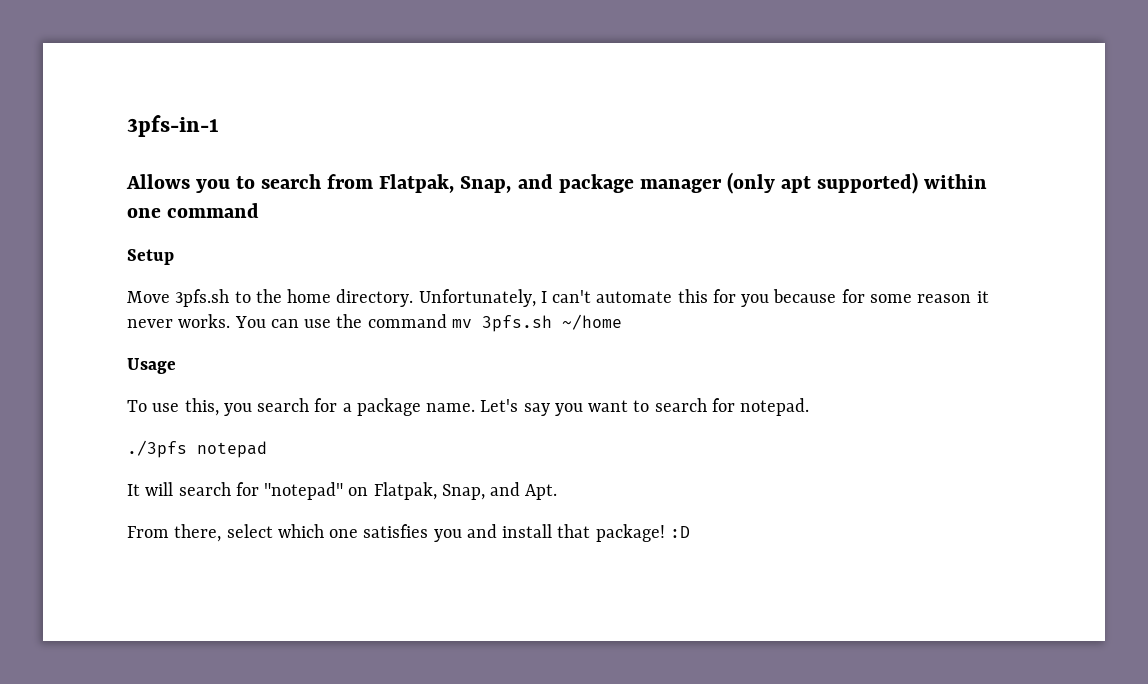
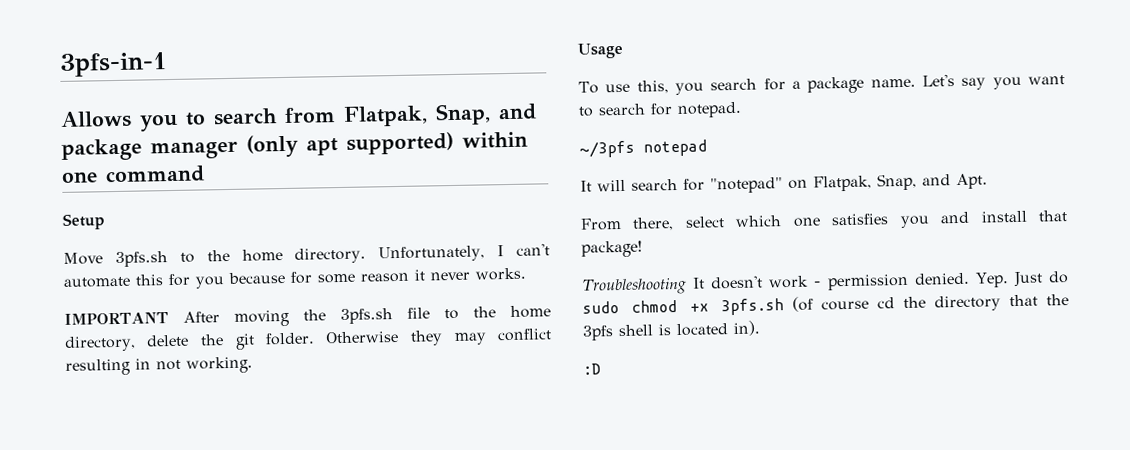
- Unfortunately, I can't automate this for you because for some reason it never works. You can use the command mv 3pfs.sh ~/home
+ Unfortunately, I can't automate this for you because for some reason it never works.
+ IMPORTANT After moving the 3pfs.sh file to the home directory, delete the git folder. Otherwise they may conflict resulting in not working.
- ./3pfs notepad
+ ~/3pfs notepad
- From there, select which one satisfies you and install that package! :D
+ From there, select which one satisfies you and install that package!
+ Troubleshooting It doesn't work - permission denied. Yep. Just do sudo chmod +x 3pfs.sh (of course cd the directory that the 3pfs shell is located in).
+ :D

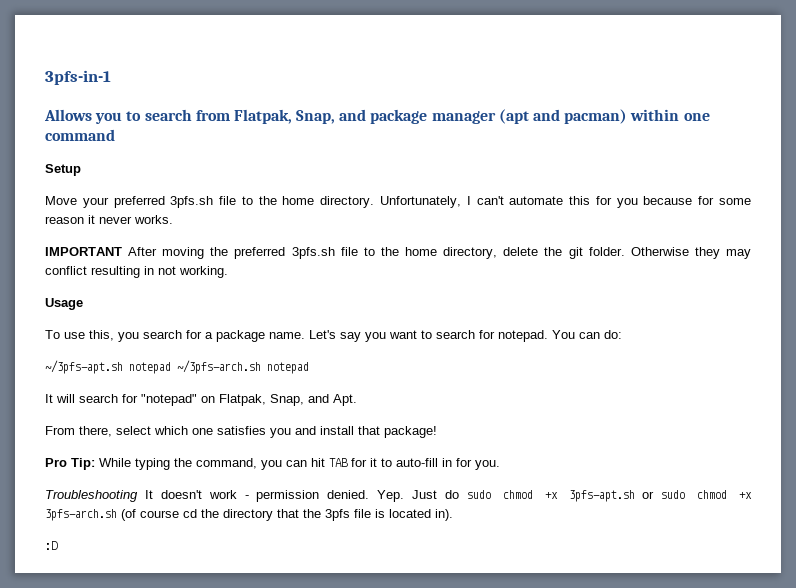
- Allows you to search from Flatpak, Snap, and package manager (only apt supported) within one command
+ Allows you to search from Flatpak, Snap, and package manager (apt and pacman) within one command
- Move 3pfs.sh to the home directory.
+ Move your preferred 3pfs.sh file to the home directory.
- IMPORTANT After moving the 3pfs.sh file to the home directory, delete the git folder.
+ IMPORTANT After moving the preferred 3pfs.sh file to the home directory, delete the git folder.
- Let's say you want to search for notepad.
- ~/3pfs notepad
+ Let's say you want to search for notepad. You can do:
+ ~/3pfs-apt.sh notepad ~/3pfs-arch.sh notepad
+ Pro Tip: While typing the command, you can hit TAB for it to auto-fill in for you.
- Yep. Just do sudo chmod +x 3pfs.sh (of course cd the directory that the 3pfs shell is located in).
+ Yep. Just do sudo chmod +x 3pfs-apt.sh or sudo chmod +x 3pfs-arch.sh (of course cd the directory that the 3pfs file is located in).

